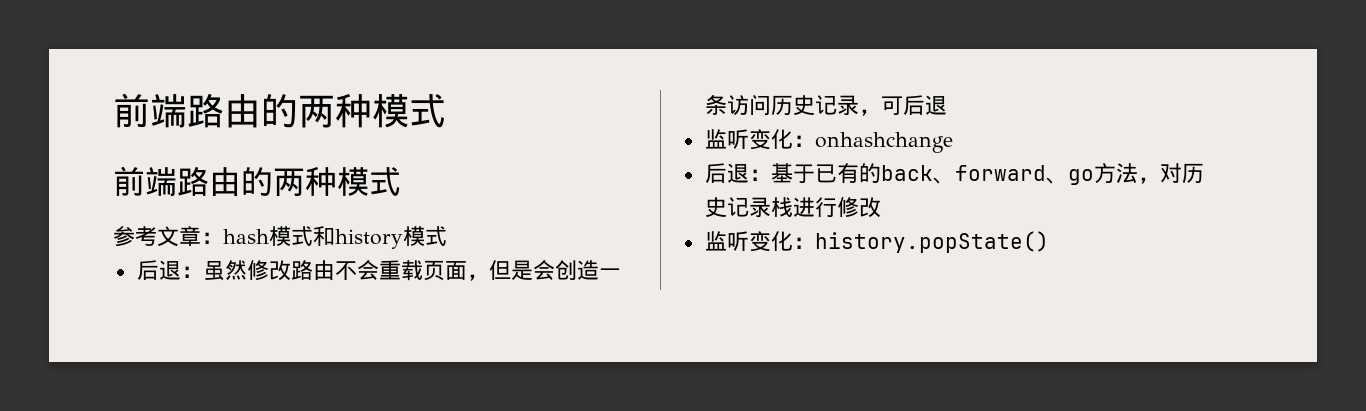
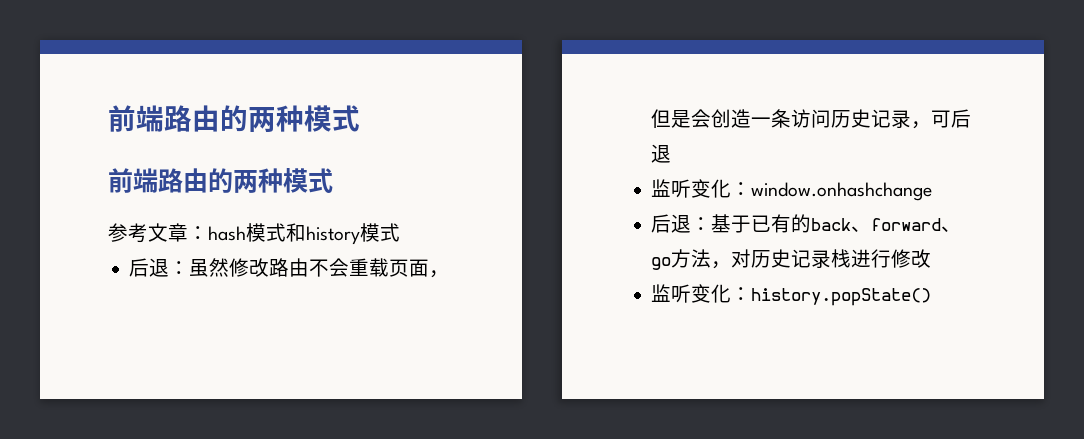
- 监听变化：onhashchange
+ 监听变化：window.onhashchange

